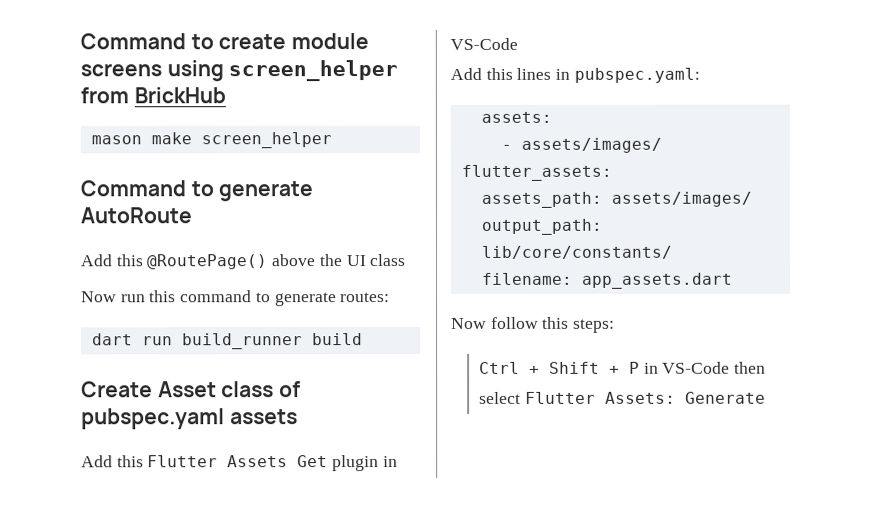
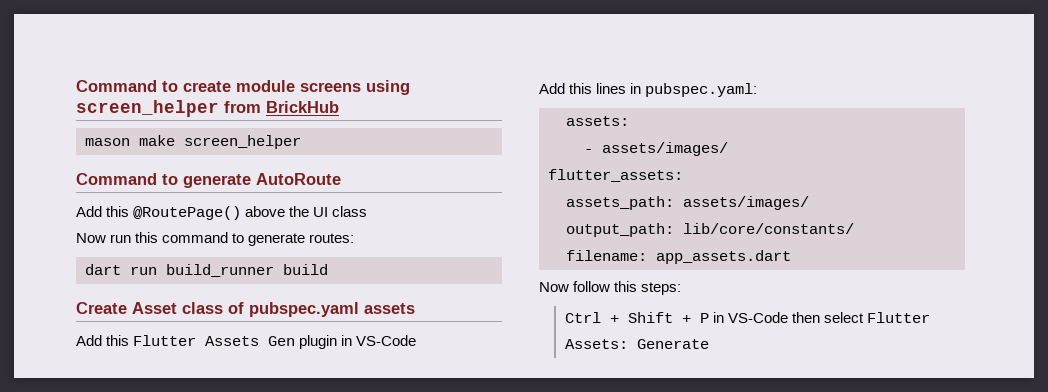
- Add this Flutter Assets Get plugin in VS-Code
+ Add this Flutter Assets Gen plugin in VS-Code

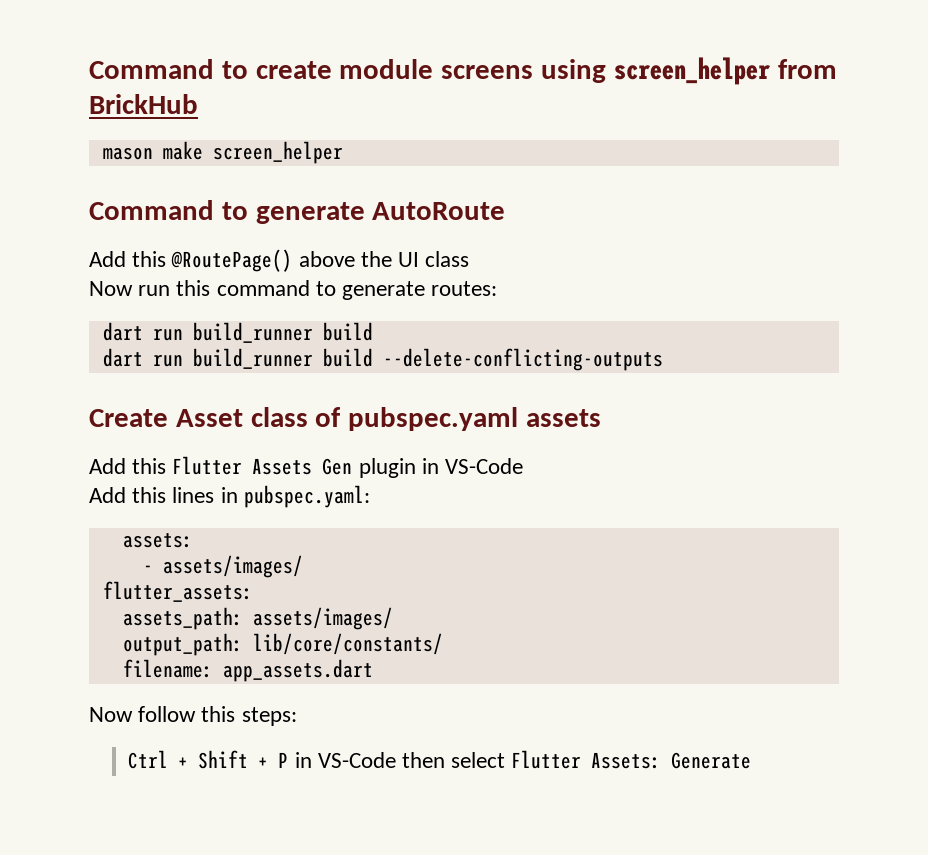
+ dart run build_runner build --delete-conflicting-outputs

